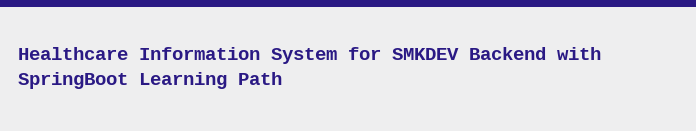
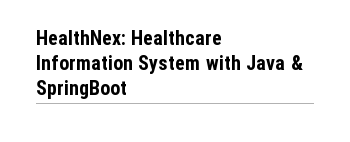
- Healthcare Information System for SMKDEV Backend with SpringBoot Learning Path
+ HealthNex: Healthcare Information System with Java & SpringBoot

